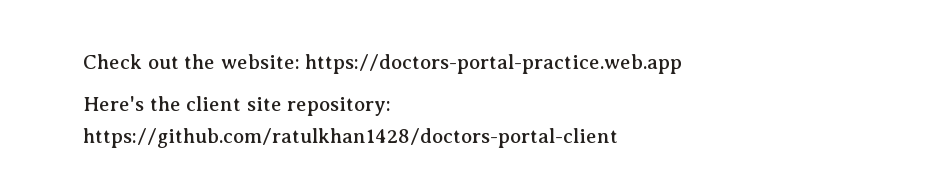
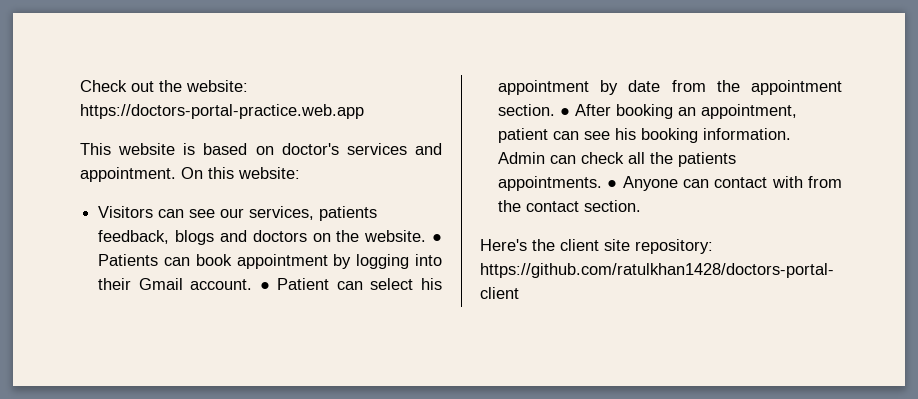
+ This website is based on doctor's services and appointment. On this website:
+ Visitors can see our services, patients feedback, blogs and doctors on the website. ● Patients can book appointment by logging into their Gmail account. ● Patient can select his appointment by date from the appointment section. ● After booking an appointment, patient can see his booking information. Admin can check all the patients appointments. ● Anyone can contact with from the contact section.

